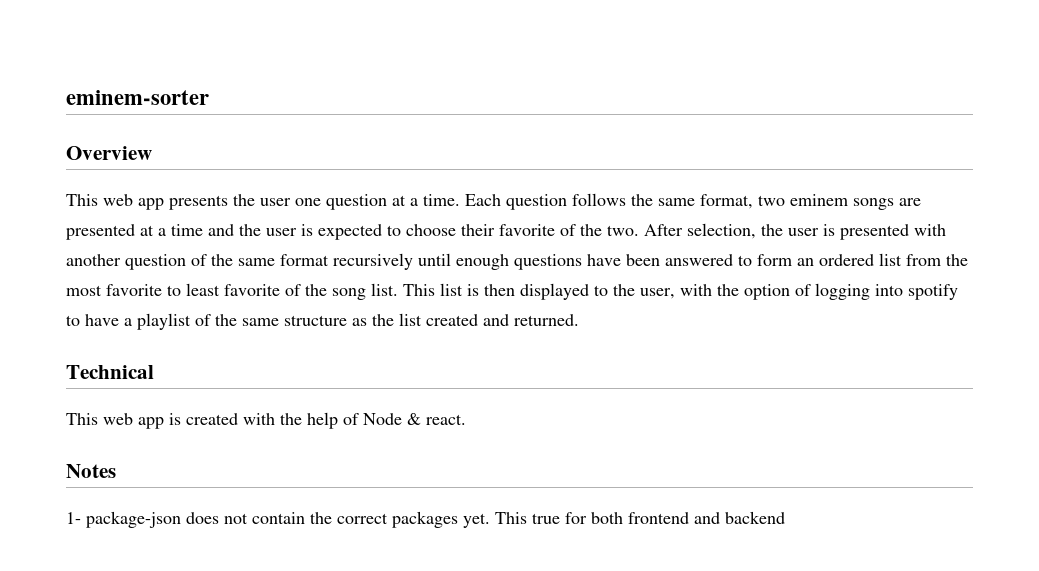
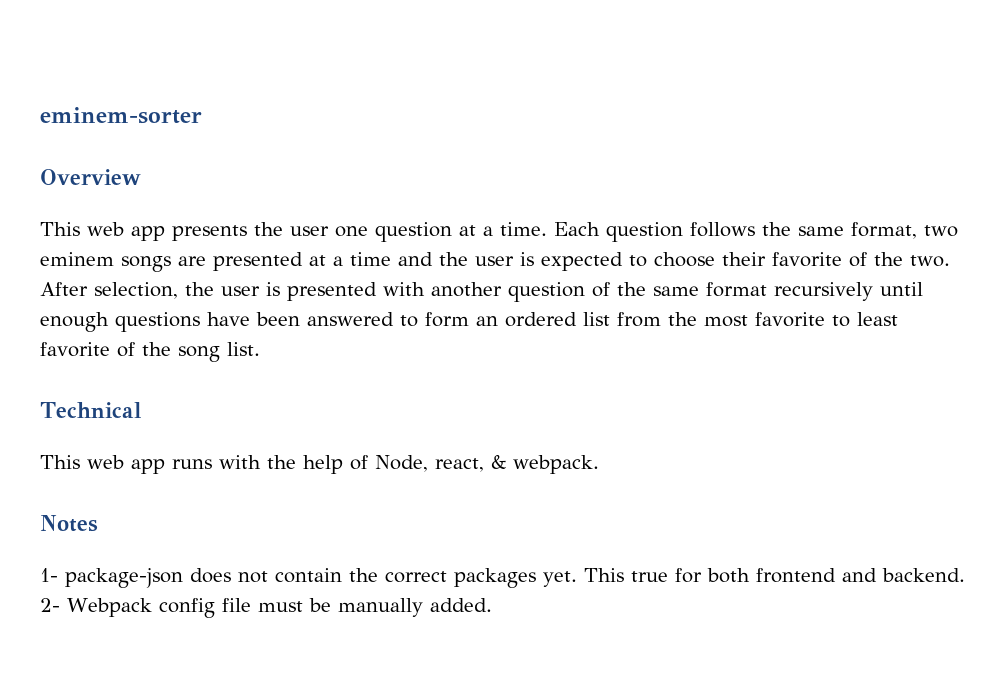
- This list is then displayed to the user, with the option of logging into spotify to have a playlist of the same structure as the list created and returned.
- This web app is created with the help of Node & react.
+ This web app runs with the help of Node, react, & webpack.
- This true for both frontend and backend
+ This true for both frontend and backend. 2- Webpack config file must be manually added.

